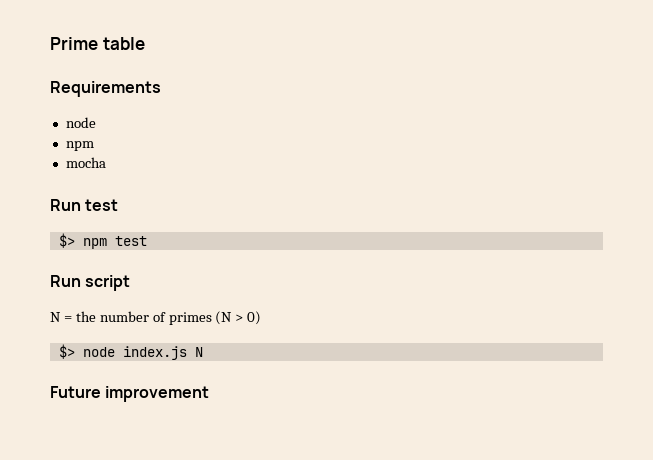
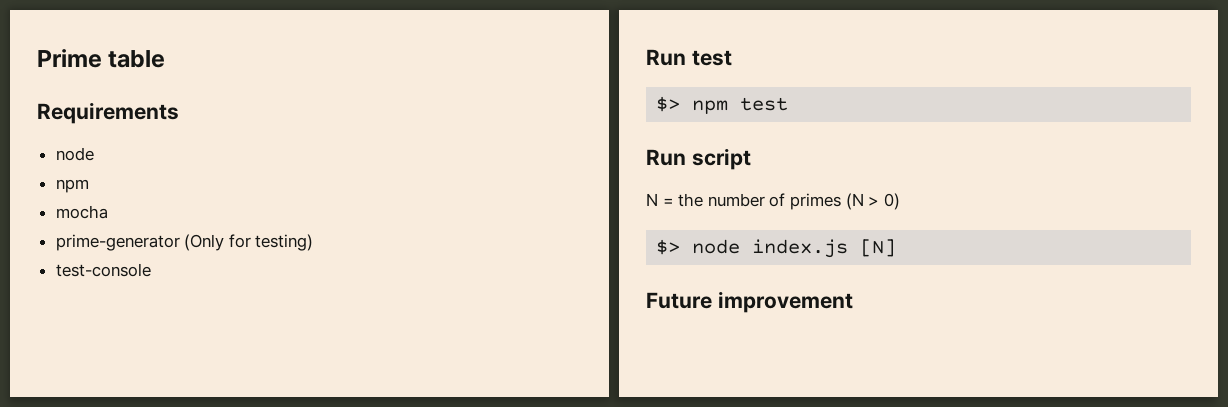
+ prime-generator (Only for testing)
+ test-console
- $> node index.js N
+ $> node index.js [N]

